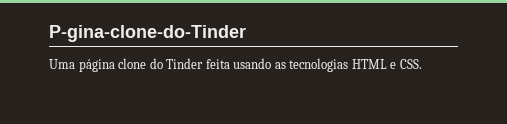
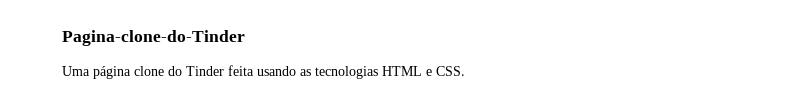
- P-gina-clone-do-Tinder
+ Pagina-clone-do-Tinder

